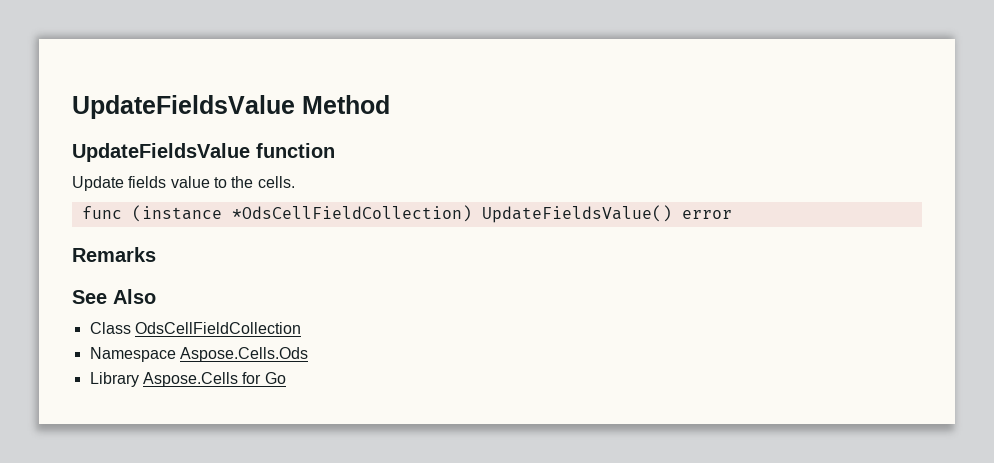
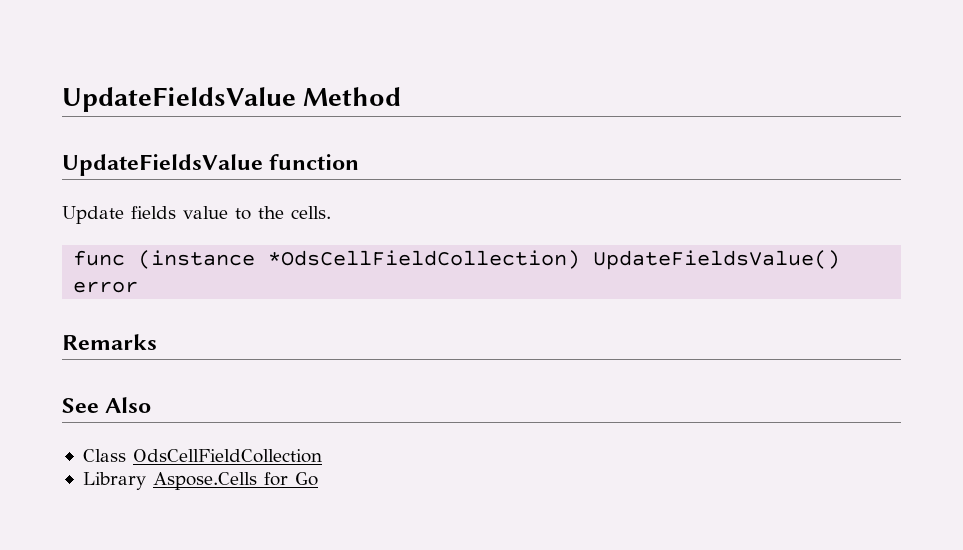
- Namespace Aspose.Cells.Ods

